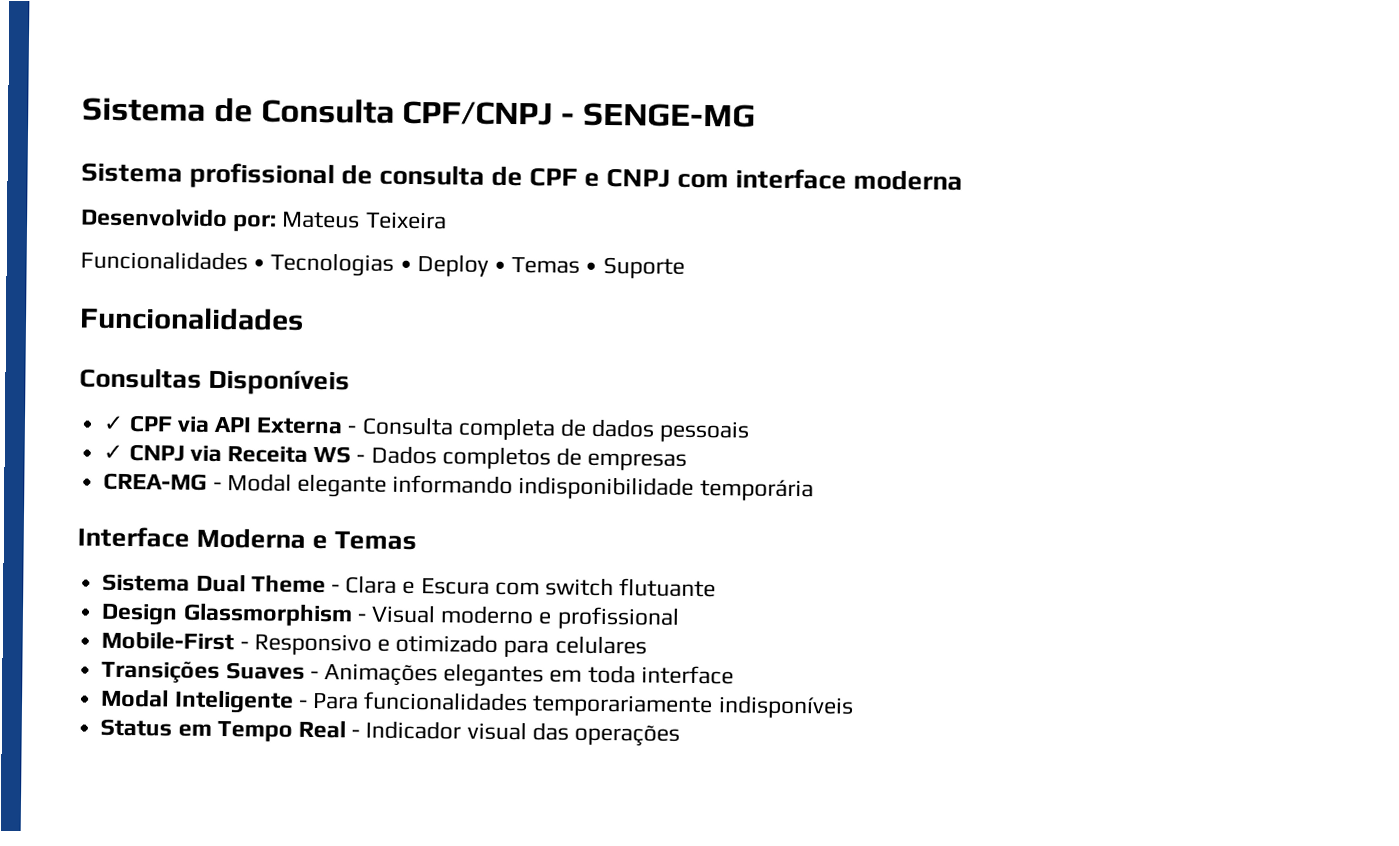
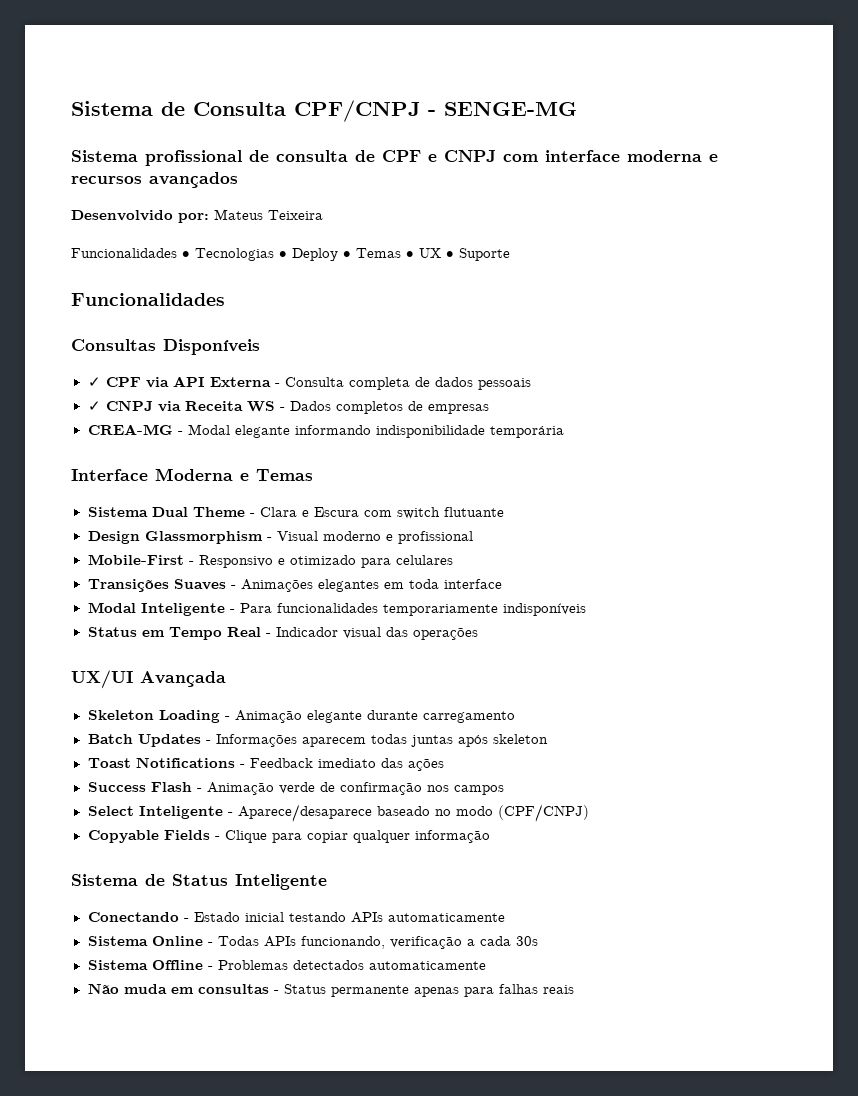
- Sistema profissional de consulta de CPF e CNPJ com interface moderna
+ Sistema profissional de consulta de CPF e CNPJ com interface moderna e recursos avançados
- Funcionalidades • Tecnologias • Deploy • Temas • Suporte
+ Funcionalidades • Tecnologias • Deploy • Temas • UX • Suporte
+ UX/UI Avançada
+ Skeleton Loading - Animação elegante durante carregamento
+ Batch Updates - Informações aparecem todas juntas após skeleton
+ Toast Notifications - Feedback imediato das ações
+ Success Flash - Animação verde de confirmação nos campos
+ Select Inteligente - Aparece/desaparece baseado no modo (CPF/CNPJ)
+ Copyable Fields - Clique para copiar qualquer informação
+ Sistema de Status Inteligente
+ Conectando - Estado inicial testando APIs automaticamente
+ Sistema Online - Todas APIs funcionando, verificação a cada 30s
+ Sistema Offline - Problemas detectados automaticamente
+ Não muda em consultas - Status permanente apenas para falhas reais

